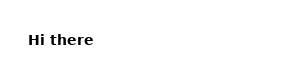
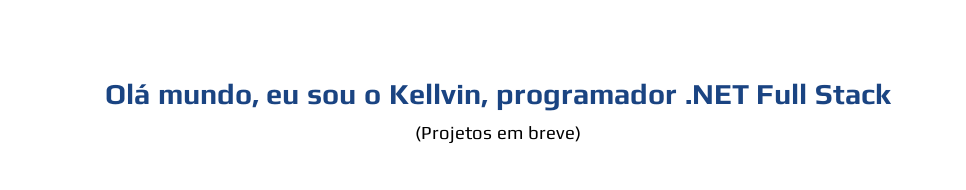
- Hi there
+ Olá mundo, eu sou o Kellvin, programador .NET Full Stack
+ (Projetos em breve)

